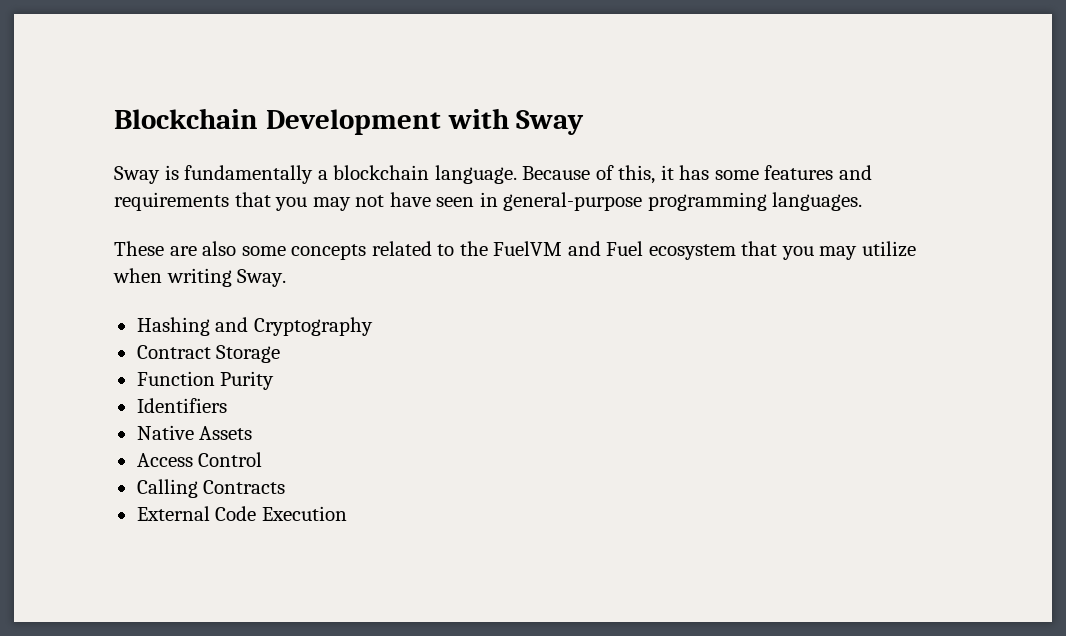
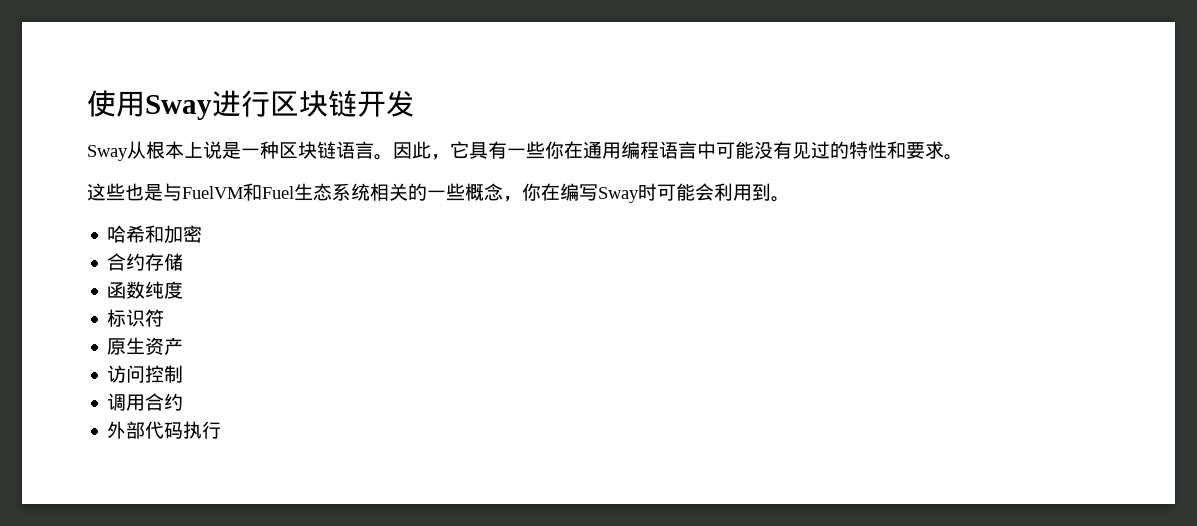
- Blockchain Development with Sway
- Sway is fundamentally a blockchain language. Because of this, it has some features and requirements that you may not have seen in general-purpose programming languages.
- These are also some concepts related to the FuelVM and Fuel ecosystem that you may utilize when writing Sway.
- Hashing and Cryptography
- Contract Storage
- Function Purity
- Identifiers
- Native Assets
- Access Control
- Calling Contracts
- External Code Execution
+ 使用Sway进行区块链开发
+ Sway从根本上说是一种区块链语言。因此，它具有一些你在通用编程语言中可能没有见过的特性和要求。
+ 这些也是与FuelVM和Fuel生态系统相关的一些概念，你在编写Sway时可能会利用到。
+ 哈希和加密
+ 合约存储
+ 函数纯度
+ 标识符
+ 原生资产
+ 访问控制
+ 调用合约
+ 外部代码执行

